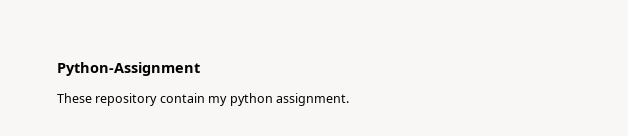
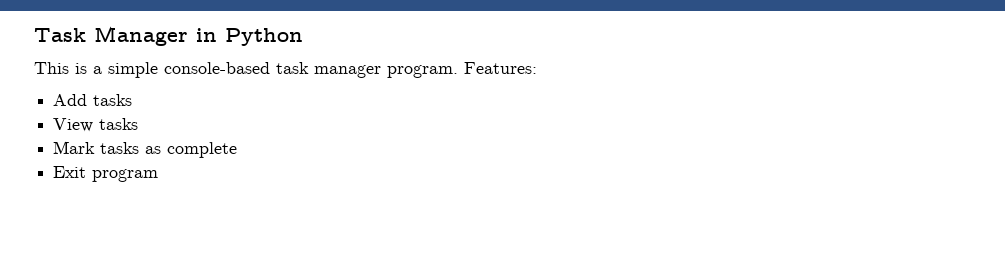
- Python-Assignment
- These repository contain my python assignment.
+ Task Manager in Python
+ This is a simple console-based task manager program. Features:
+ Add tasks
+ View tasks
+ Mark tasks as complete
+ Exit program

